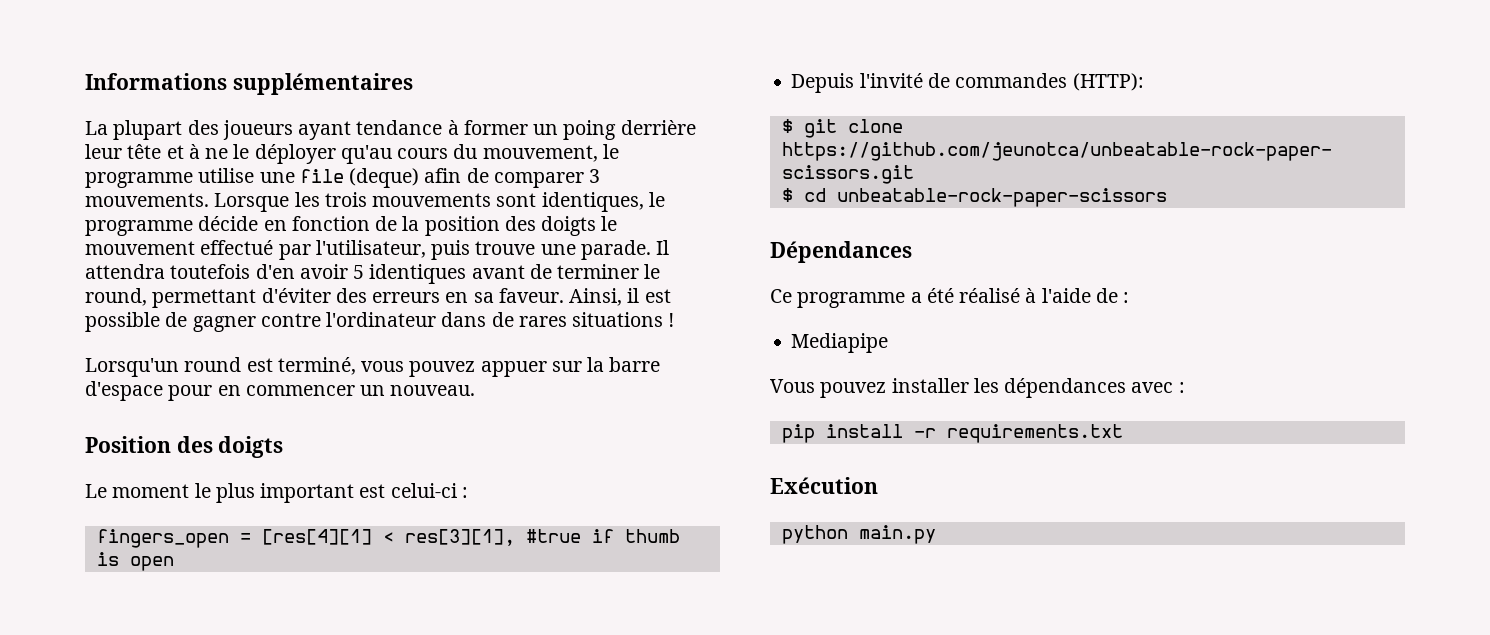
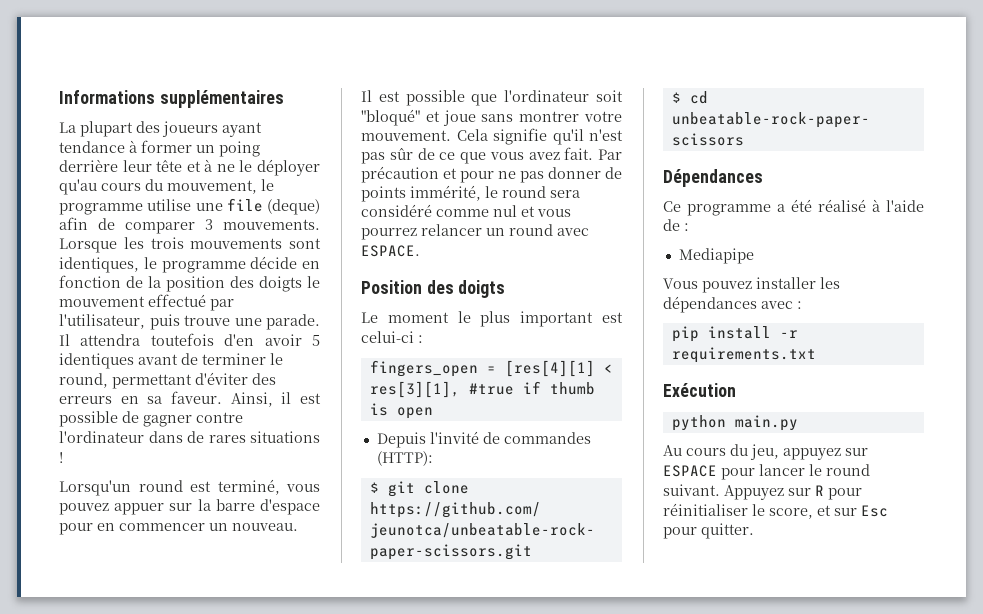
+ Il est possible que l'ordinateur soit "bloqué" et joue sans montrer votre mouvement. Cela signifie qu'il n'est pas sûr de ce que vous avez fait. Par précaution et pour ne pas donner de points immérité, le round sera considéré comme nul et vous pourrez relancer un round avec ESPACE.
+ Au cours du jeu, appuyez sur ESPACE pour lancer le round suivant. Appuyez sur R pour réinitialiser le score, et sur Esc pour quitter.

